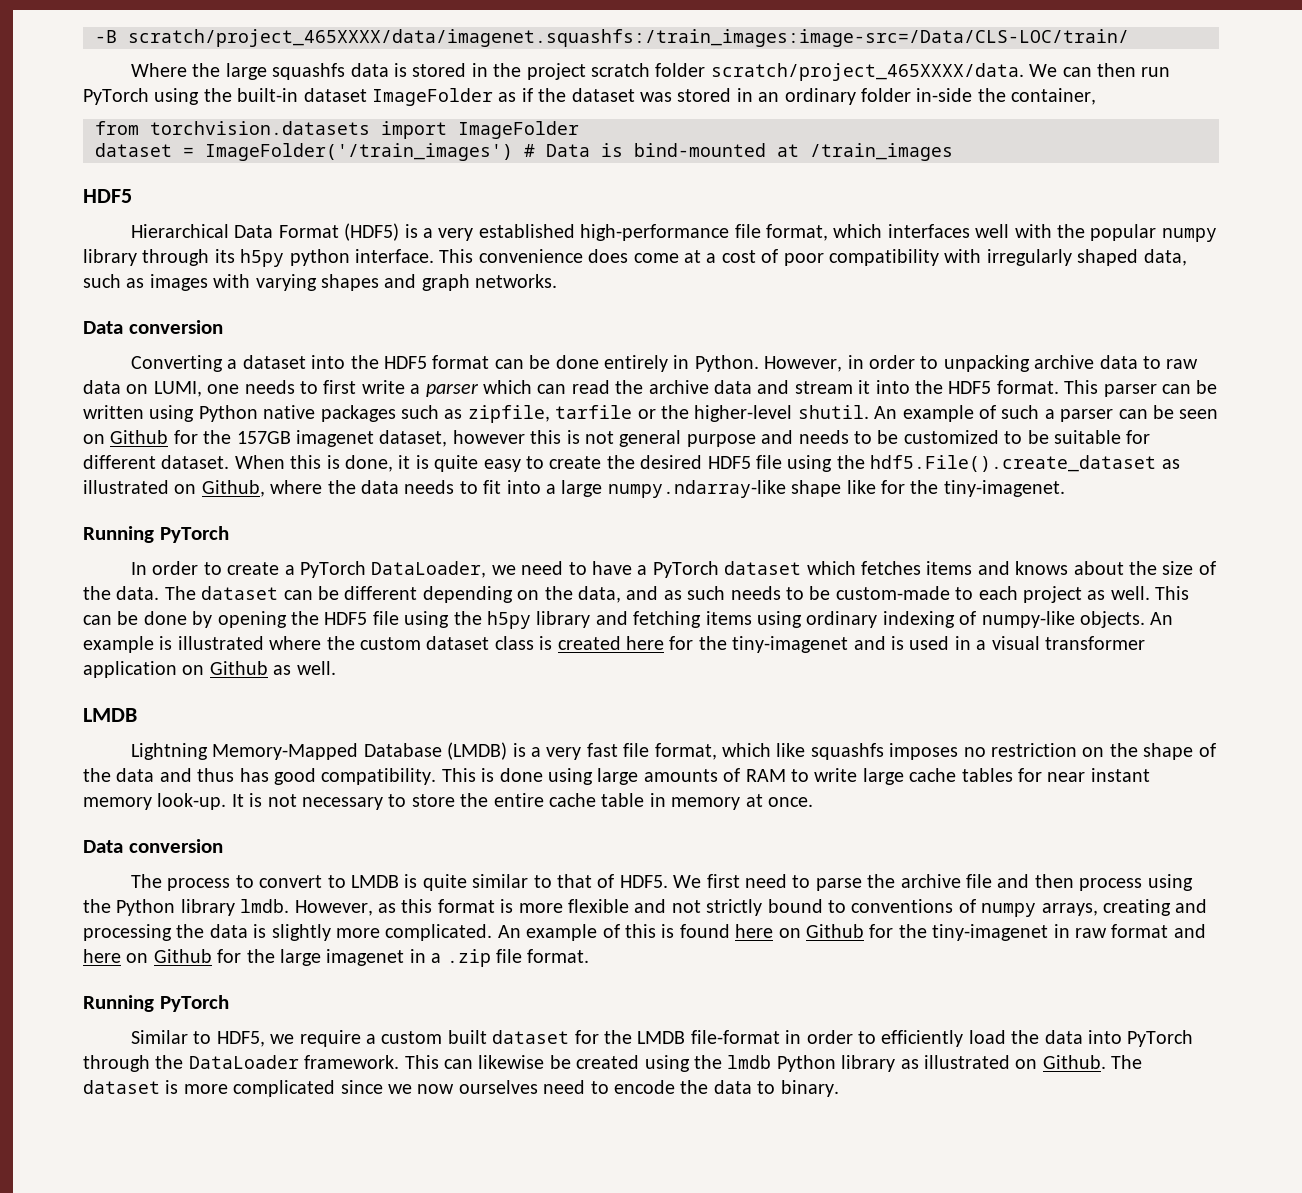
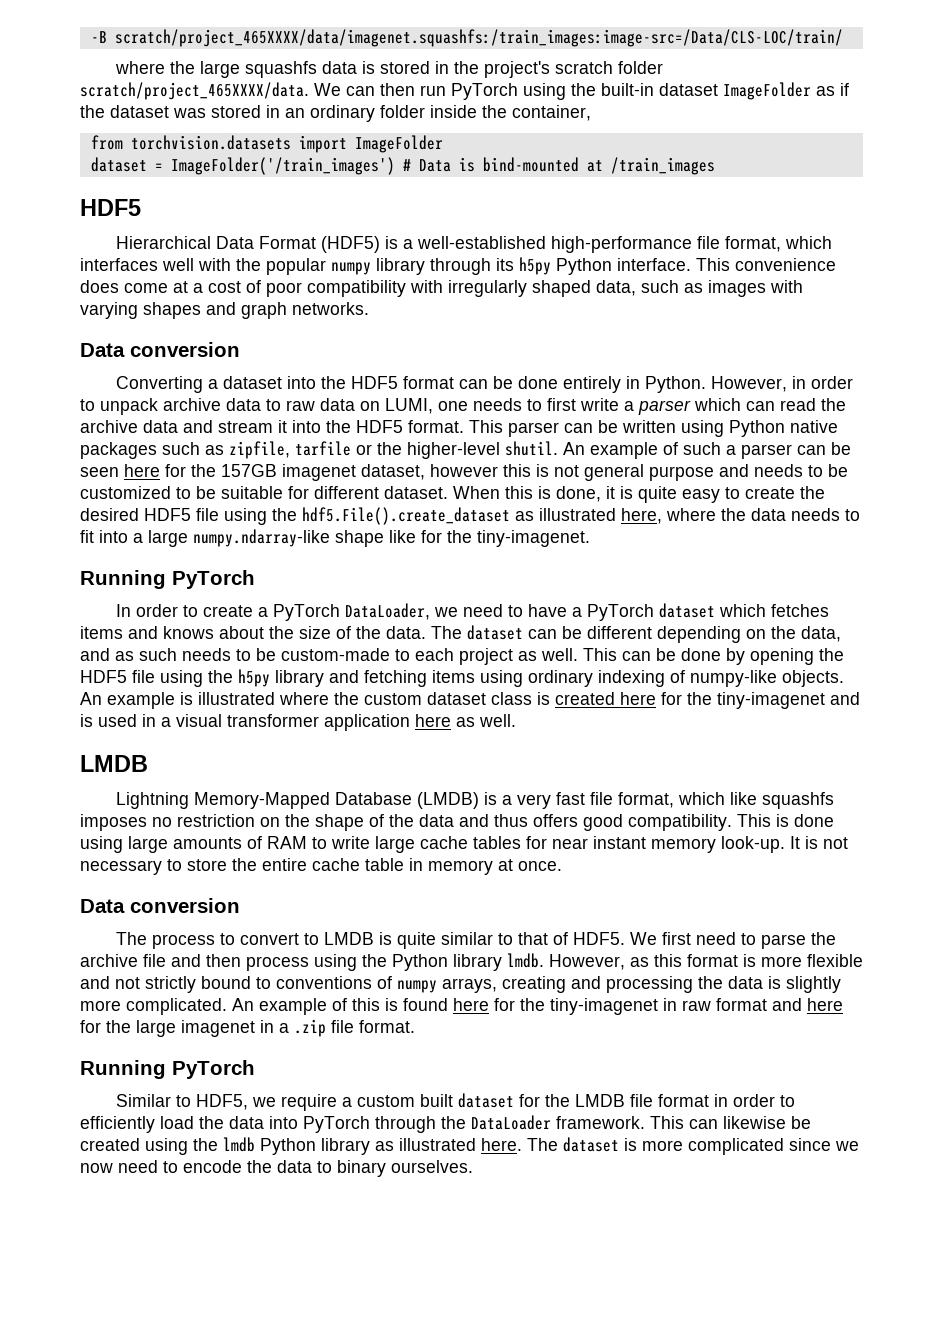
- Where the large squashfs data is stored in the project scratch folder scratch/project_465XXXX/data.
+ where the large squashfs data is stored in the project's scratch folder scratch/project_465XXXX/data.
- We can then run PyTorch using the built-in dataset ImageFolder as if the dataset was stored in an ordinary folder in-side the container,
+ We can then run PyTorch using the built-in dataset ImageFolder as if the dataset was stored in an ordinary folder inside the container,
- Hierarchical Data Format (HDF5) is a very established high-performance file format, which interfaces well with the popular numpy library through its h5py python interface.
+ Hierarchical Data Format (HDF5) is a well-established high-performance file format, which interfaces well with the popular numpy library through its h5py Python interface.
- However, in order to unpacking archive data to raw data on LUMI, one needs to first write a parser which can read the archive data and stream it into the HDF5 format.
+ However, in order to unpack archive data to raw data on LUMI, one needs to first write a parser which can read the archive data and stream it into the HDF5 format.
- An example of such a parser can be seen on Github for the 157GB imagenet dataset, however this is not general purpose and needs to be customized to be suitable for different dataset.
+ An example of such a parser can be seen here for the 157GB imagenet dataset, however this is not general purpose and needs to be customized to be suitable for different dataset.
- When this is done, it is quite easy to create the desired HDF5 file using the hdf5.File().create_dataset as illustrated on Github, where the data needs to fit into a large numpy.ndarray-like shape like for the tiny-imagenet.
+ When this is done, it is quite easy to create the desired HDF5 file using the hdf5.File().create_dataset as illustrated here, where the data needs to fit into a large numpy.ndarray-like shape like for the tiny-imagenet.
- An example is illustrated where the custom dataset class is created here for the tiny-imagenet and is used in a visual transformer application on Github as well.
+ An example is illustrated where the custom dataset class is created here for the tiny-imagenet and is used in a visual transformer application here as well.
- Lightning Memory-Mapped Database (LMDB) is a very fast file format, which like squashfs imposes no restriction on the shape of the data and thus has good compatibility.
+ Lightning Memory-Mapped Database (LMDB) is a very fast file format, which like squashfs imposes no restriction on the shape of the data and thus offers good compatibility.
- An example of this is found here on Github for the tiny-imagenet in raw format and here on Github for the large imagenet in a .zip file format.
+ An example of this is found here for the tiny-imagenet in raw format and here for the large imagenet in a .zip file format.
- Similar to HDF5, we require a custom built dataset for the LMDB file-format in order to efficiently load the data into PyTorch through the DataLoader framework.
+ Similar to HDF5, we require a custom built dataset for the LMDB file format in order to efficiently load the data into PyTorch through the DataLoader framework.
- This can likewise be created using the lmdb Python library as illustrated on Github.
+ This can likewise be created using the lmdb Python library as illustrated here.
- The dataset is more complicated since we now ourselves need to encode the data to binary.
+ The dataset is more complicated since we now need to encode the data to binary ourselves.

